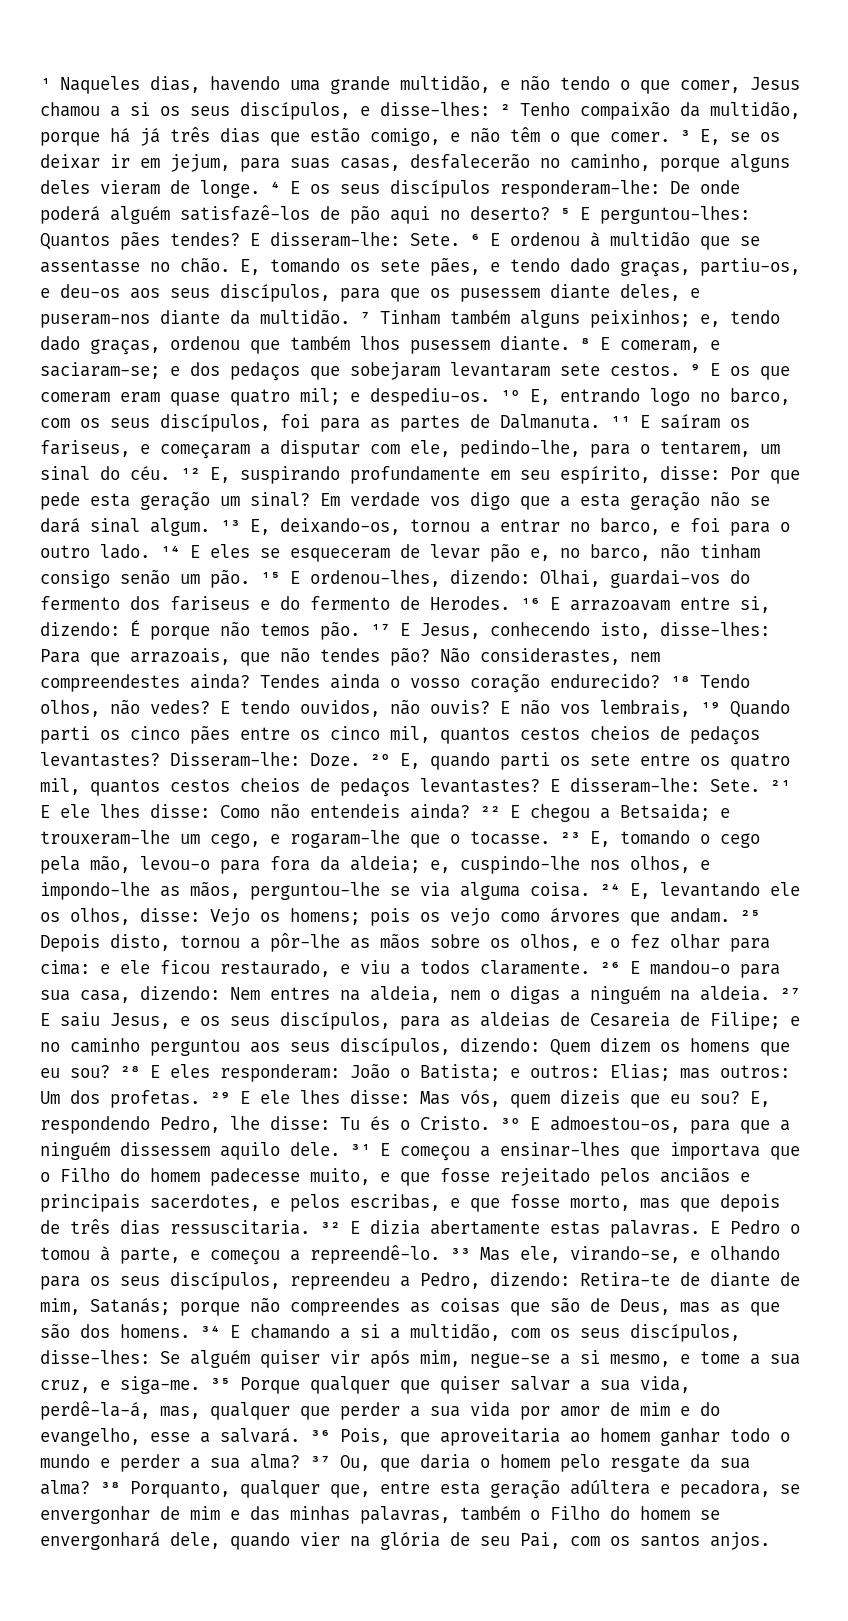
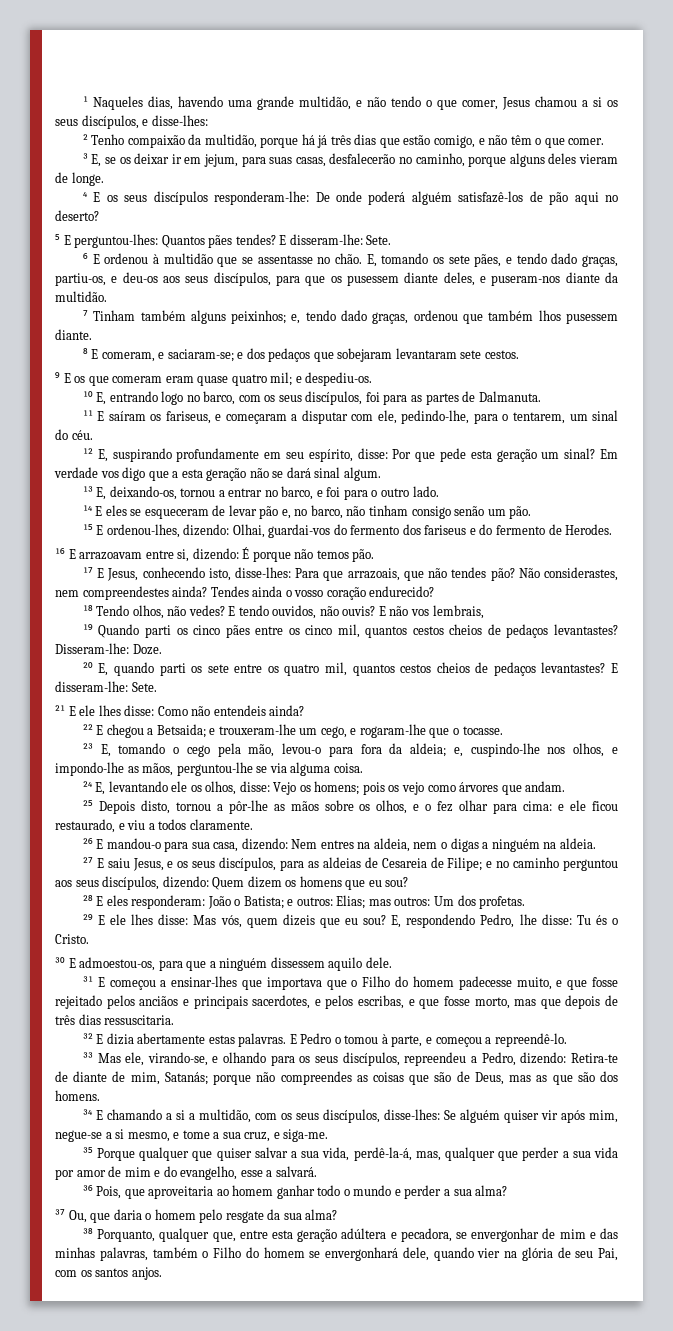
- ¹ Naqueles dias, havendo uma grande multidão, e não tendo o que comer, Jesus chamou a si os seus discípulos, e disse-lhes: ² Tenho compaixão da multidão, porque há já três dias que estão comigo, e não têm o que comer. ³ E, se os deixar ir em jejum, para suas casas, desfalecerão no caminho, porque alguns deles vieram de longe. ⁴ E os seus discípulos responderam-lhe:
+ ¹ Naqueles dias, havendo uma grande multidão, e não tendo o que comer, Jesus chamou a si os seus discípulos, e disse-lhes:
+ ² Tenho compaixão da multidão, porque há já três dias que estão comigo, e não têm o que comer.
+ ³ E, se os deixar ir em jejum, para suas casas, desfalecerão no caminho, porque alguns deles vieram de longe.
+ ⁴ E os seus discípulos responderam-lhe:
- De onde poderá alguém satisfazê-los de pão aqui no deserto? ⁵ E perguntou-lhes:
+ De onde poderá alguém satisfazê-los de pão aqui no deserto?
+ ⁵ E perguntou-lhes:
- Quantos pães tendes? E disseram-lhe: Sete. ⁶ E ordenou à multidão que se assentasse no chão.
+ Quantos pães tendes? E disseram-lhe: Sete.
+ ⁶ E ordenou à multidão que se assentasse no chão.
- E, tomando os sete pães, e tendo dado graças, partiu-os, e deu-os aos seus discípulos, para que os pusessem diante deles, e puseram-nos diante da multidão. ⁷ Tinham também alguns peixinhos;
+ E, tomando os sete pães, e tendo dado graças, partiu-os, e deu-os aos seus discípulos, para que os pusessem diante deles, e puseram-nos diante da multidão.
+ ⁷ Tinham também alguns peixinhos;
- e, tendo dado graças, ordenou que também lhos pusessem diante. ⁸ E comeram, e saciaram-se;
+ e, tendo dado graças, ordenou que também lhos pusessem diante.
+ ⁸ E comeram, e saciaram-se;
- e dos pedaços que sobejaram levantaram sete cestos. ⁹ E os que comeram eram quase quatro mil;
+ e dos pedaços que sobejaram levantaram sete cestos.
+ ⁹ E os que comeram eram quase quatro mil;
- e despediu-os. ¹⁰ E, entrando logo no barco, com os seus discípulos, foi para as partes de Dalmanuta. ¹¹ E saíram os fariseus, e começaram a disputar com ele, pedindo-lhe, para o tentarem, um sinal do céu. ¹² E, suspirando profundamente em seu espírito, disse:
+ e despediu-os.
+ ¹⁰ E, entrando logo no barco, com os seus discípulos, foi para as partes de Dalmanuta.
+ ¹¹ E saíram os fariseus, e começaram a disputar com ele, pedindo-lhe, para o tentarem, um sinal do céu.
+ ¹² E, suspirando profundamente em seu espírito, disse:
- Em verdade vos digo que a esta geração não se dará sinal algum. ¹³ E, deixando-os, tornou a entrar no barco, e foi para o outro lado. ¹⁴ E eles se esqueceram de levar pão e, no barco, não tinham consigo senão um pão. ¹⁵ E ordenou-lhes, dizendo:
+ Em verdade vos digo que a esta geração não se dará sinal algum.
+ ¹³ E, deixando-os, tornou a entrar no barco, e foi para o outro lado.
+ ¹⁴ E eles se esqueceram de levar pão e, no barco, não tinham consigo senão um pão.
+ ¹⁵ E ordenou-lhes, dizendo:
- Olhai, guardai-vos do fermento dos fariseus e do fermento de Herodes. ¹⁶ E arrazoavam entre si, dizendo:
+ Olhai, guardai-vos do fermento dos fariseus e do fermento de Herodes.
+ ¹⁶ E arrazoavam entre si, dizendo:
- É porque não temos pão. ¹⁷ E Jesus, conhecendo isto, disse-lhes:
+ É porque não temos pão.
+ ¹⁷ E Jesus, conhecendo isto, disse-lhes:
- Tendes ainda o vosso coração endurecido? ¹⁸ Tendo olhos, não vedes?
+ Tendes ainda o vosso coração endurecido?
+ ¹⁸ Tendo olhos, não vedes?
- E não vos lembrais, ¹⁹ Quando parti os cinco pães entre os cinco mil, quantos cestos cheios de pedaços levantastes?
+ E não vos lembrais,
+ ¹⁹ Quando parti os cinco pães entre os cinco mil, quantos cestos cheios de pedaços levantastes?
- Disseram-lhe: Doze. ²⁰ E, quando parti os sete entre os quatro mil, quantos cestos cheios de pedaços levantastes? E disseram-lhe: Sete. ²¹ E ele lhes disse:
+ Disseram-lhe: Doze.
+ ²⁰ E, quando parti os sete entre os quatro mil, quantos cestos cheios de pedaços levantastes? E disseram-lhe: Sete.
+ ²¹ E ele lhes disse:
- Como não entendeis ainda? ²² E chegou a Betsaida;
+ Como não entendeis ainda?
+ ²² E chegou a Betsaida;
- e trouxeram-lhe um cego, e rogaram-lhe que o tocasse. ²³ E, tomando o cego pela mão, levou-o para fora da aldeia;
+ e trouxeram-lhe um cego, e rogaram-lhe que o tocasse.
+ ²³ E, tomando o cego pela mão, levou-o para fora da aldeia;
- e, cuspindo-lhe nos olhos, e impondo-lhe as mãos, perguntou-lhe se via alguma coisa. ²⁴ E, levantando ele os olhos, disse:
+ e, cuspindo-lhe nos olhos, e impondo-lhe as mãos, perguntou-lhe se via alguma coisa.
+ ²⁴ E, levantando ele os olhos, disse:
- pois os vejo como árvores que andam. ²⁵ Depois disto, tornou a pôr-lhe as mãos sobre os olhos, e o fez olhar para cima:
+ pois os vejo como árvores que andam.
+ ²⁵ Depois disto, tornou a pôr-lhe as mãos sobre os olhos, e o fez olhar para cima:
- e ele ficou restaurado, e viu a todos claramente. ²⁶ E mandou-o para sua casa, dizendo:
+ e ele ficou restaurado, e viu a todos claramente.
+ ²⁶ E mandou-o para sua casa, dizendo:
- Nem entres na aldeia, nem o digas a ninguém na aldeia. ²⁷ E saiu Jesus, e os seus discípulos, para as aldeias de Cesareia de Filipe;
+ Nem entres na aldeia, nem o digas a ninguém na aldeia.
+ ²⁷ E saiu Jesus, e os seus discípulos, para as aldeias de Cesareia de Filipe;
- Quem dizem os homens que eu sou? ²⁸ E eles responderam:
+ Quem dizem os homens que eu sou?
+ ²⁸ E eles responderam:
- Um dos profetas. ²⁹ E ele lhes disse:
+ Um dos profetas.
+ ²⁹ E ele lhes disse:
- Tu és o Cristo. ³⁰ E admoestou-os, para que a ninguém dissessem aquilo dele. ³¹ E começou a ensinar-lhes que importava que o Filho do homem padecesse muito, e que fosse rejeitado pelos anciãos e principais sacerdotes, e pelos escribas, e que fosse morto, mas que depois de três dias ressuscitaria. ³² E dizia abertamente estas palavras.
+ Tu és o Cristo.
+ ³⁰ E admoestou-os, para que a ninguém dissessem aquilo dele.
+ ³¹ E começou a ensinar-lhes que importava que o Filho do homem padecesse muito, e que fosse rejeitado pelos anciãos e principais sacerdotes, e pelos escribas, e que fosse morto, mas que depois de três dias ressuscitaria.
+ ³² E dizia abertamente estas palavras.
- E Pedro o tomou à parte, e começou a repreendê-lo. ³³ Mas ele, virando-se, e olhando para os seus discípulos, repreendeu a Pedro, dizendo:
+ E Pedro o tomou à parte, e começou a repreendê-lo.
+ ³³ Mas ele, virando-se, e olhando para os seus discípulos, repreendeu a Pedro, dizendo:
- porque não compreendes as coisas que são de Deus, mas as que são dos homens. ³⁴ E chamando a si a multidão, com os seus discípulos, disse-lhes:
+ porque não compreendes as coisas que são de Deus, mas as que são dos homens.
+ ³⁴ E chamando a si a multidão, com os seus discípulos, disse-lhes:
- Se alguém quiser vir após mim, negue-se a si mesmo, e tome a sua cruz, e siga-me. ³⁵ Porque qualquer que quiser salvar a sua vida, perdê-la-á, mas, qualquer que perder a sua vida por amor de mim e do evangelho, esse a salvará. ³⁶ Pois, que aproveitaria ao homem ganhar todo o mundo e perder a sua alma? ³⁷ Ou, que daria o homem pelo resgate da sua alma? ³⁸ Porquanto, qualquer que, entre esta geração adúltera e pecadora, se envergonhar de mim e das minhas palavras, também o Filho do homem se envergonhará dele, quando vier na glória de seu Pai, com os santos anjos.
+ Se alguém quiser vir após mim, negue-se a si mesmo, e tome a sua cruz, e siga-me.
+ ³⁵ Porque qualquer que quiser salvar a sua vida, perdê-la-á, mas, qualquer que perder a sua vida por amor de mim e do evangelho, esse a salvará.
+ ³⁶ Pois, que aproveitaria ao homem ganhar todo o mundo e perder a sua alma?
+ ³⁷ Ou, que daria o homem pelo resgate da sua alma?
+ ³⁸ Porquanto, qualquer que, entre esta geração adúltera e pecadora, se envergonhar de mim e das minhas palavras, também o Filho do homem se envergonhará dele, quando vier na glória de seu Pai, com os santos anjos.

